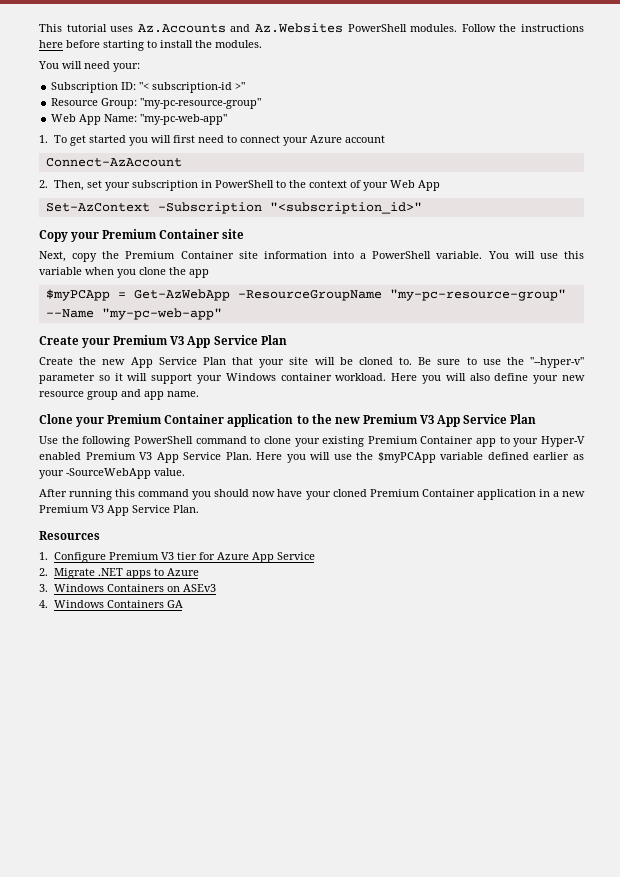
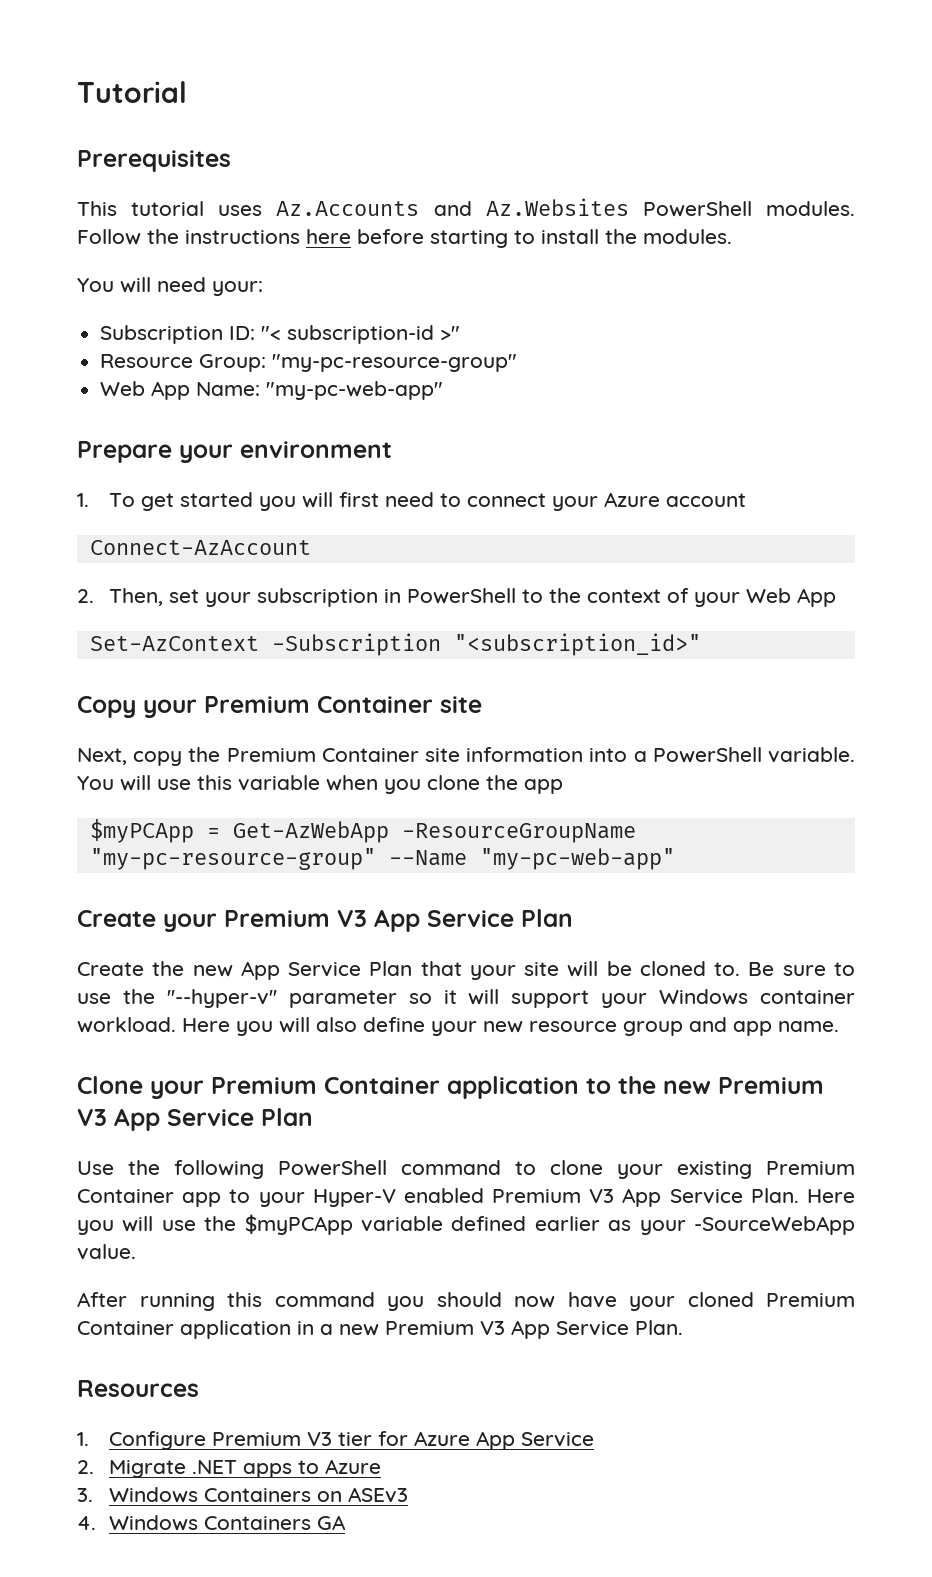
+ Tutorial
+ Prerequisites
+ Prepare your environment

